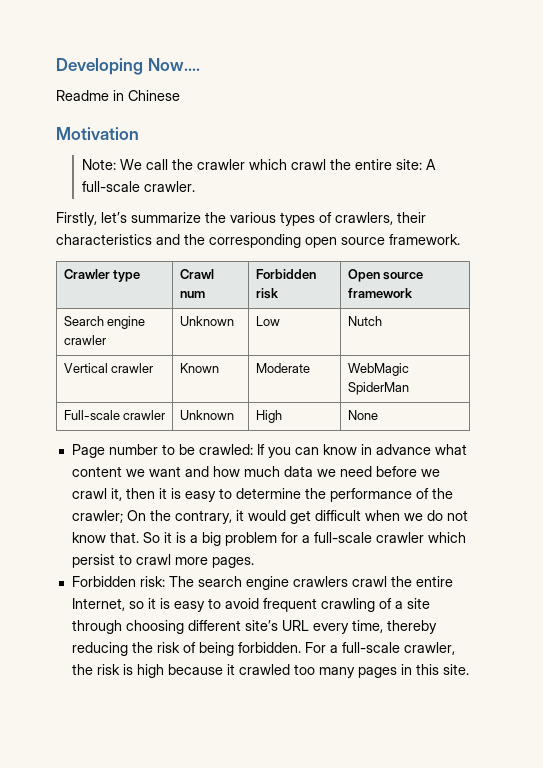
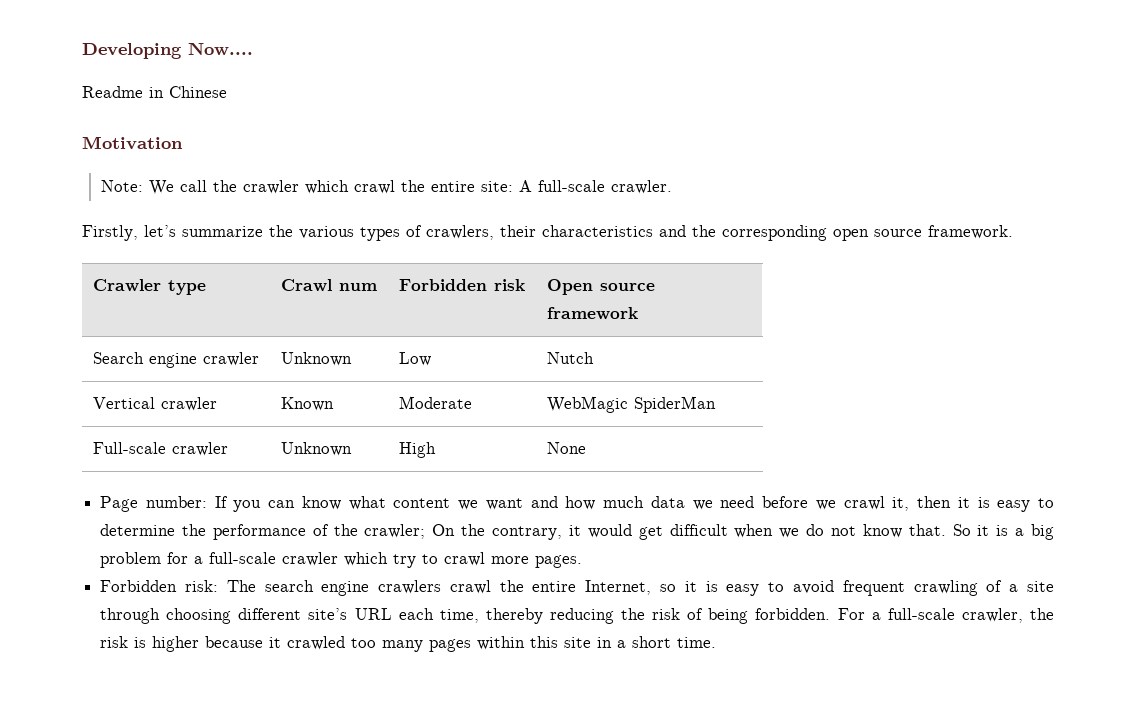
- Page number to be crawled: If you can know in advance what content we want and how much data we need before we crawl it, then it is easy to determine the performance of the crawler; On the contrary, it would get difficult when we do not know that.
+ Page number: If you can know what content we want and how much data we need before we crawl it, then it is easy to determine the performance of the crawler; On the contrary, it would get difficult when we do not know that.
- So it is a big problem for a full-scale crawler which persist to crawl more pages.
+ So it is a big problem for a full-scale crawler which try to crawl more pages.
- Forbidden risk: The search engine crawlers crawl the entire Internet, so it is easy to avoid frequent crawling of a site through choosing different site’s URL every time, thereby reducing the risk of being forbidden.
+ Forbidden risk: The search engine crawlers crawl the entire Internet, so it is easy to avoid frequent crawling of a site through choosing different site’s URL each time, thereby reducing the risk of being forbidden.
- For a full-scale crawler, the risk is high because it crawled too many pages in this site.
+ For a full-scale crawler, the risk is higher because it crawled too many pages within this site in a short time.

